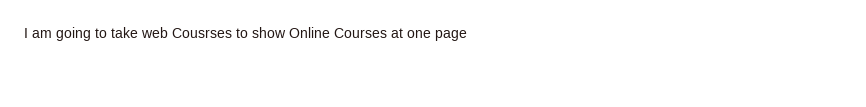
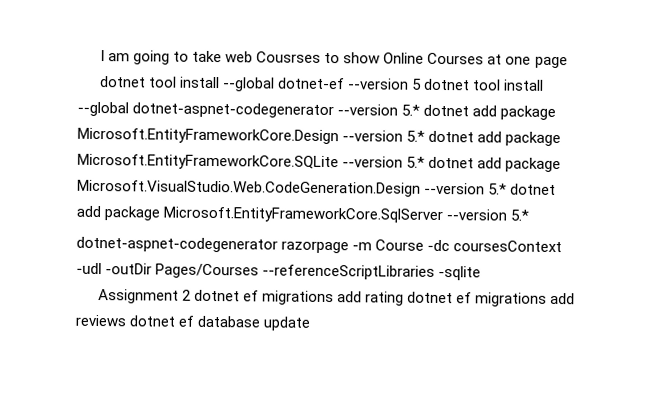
+ dotnet tool install --global dotnet-ef --version 5 dotnet tool install --global dotnet-aspnet-codegenerator --version 5.* dotnet add package Microsoft.EntityFrameworkCore.Design --version 5.* dotnet add package Microsoft.EntityFrameworkCore.SQLite --version 5.* dotnet add package Microsoft.VisualStudio.Web.CodeGeneration.Design --version 5.* dotnet add package Microsoft.EntityFrameworkCore.SqlServer --version 5.*
+ dotnet-aspnet-codegenerator razorpage -m Course -dc coursesContext -udl -outDir Pages/Courses --referenceScriptLibraries -sqlite
+ Assignment 2 dotnet ef migrations add rating dotnet ef migrations add reviews dotnet ef database update

